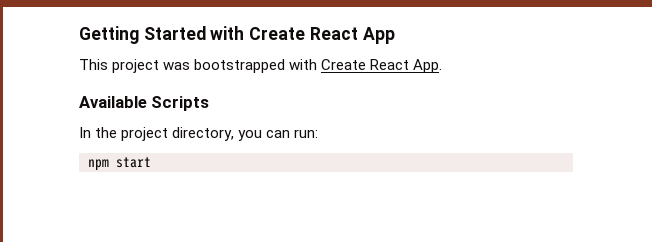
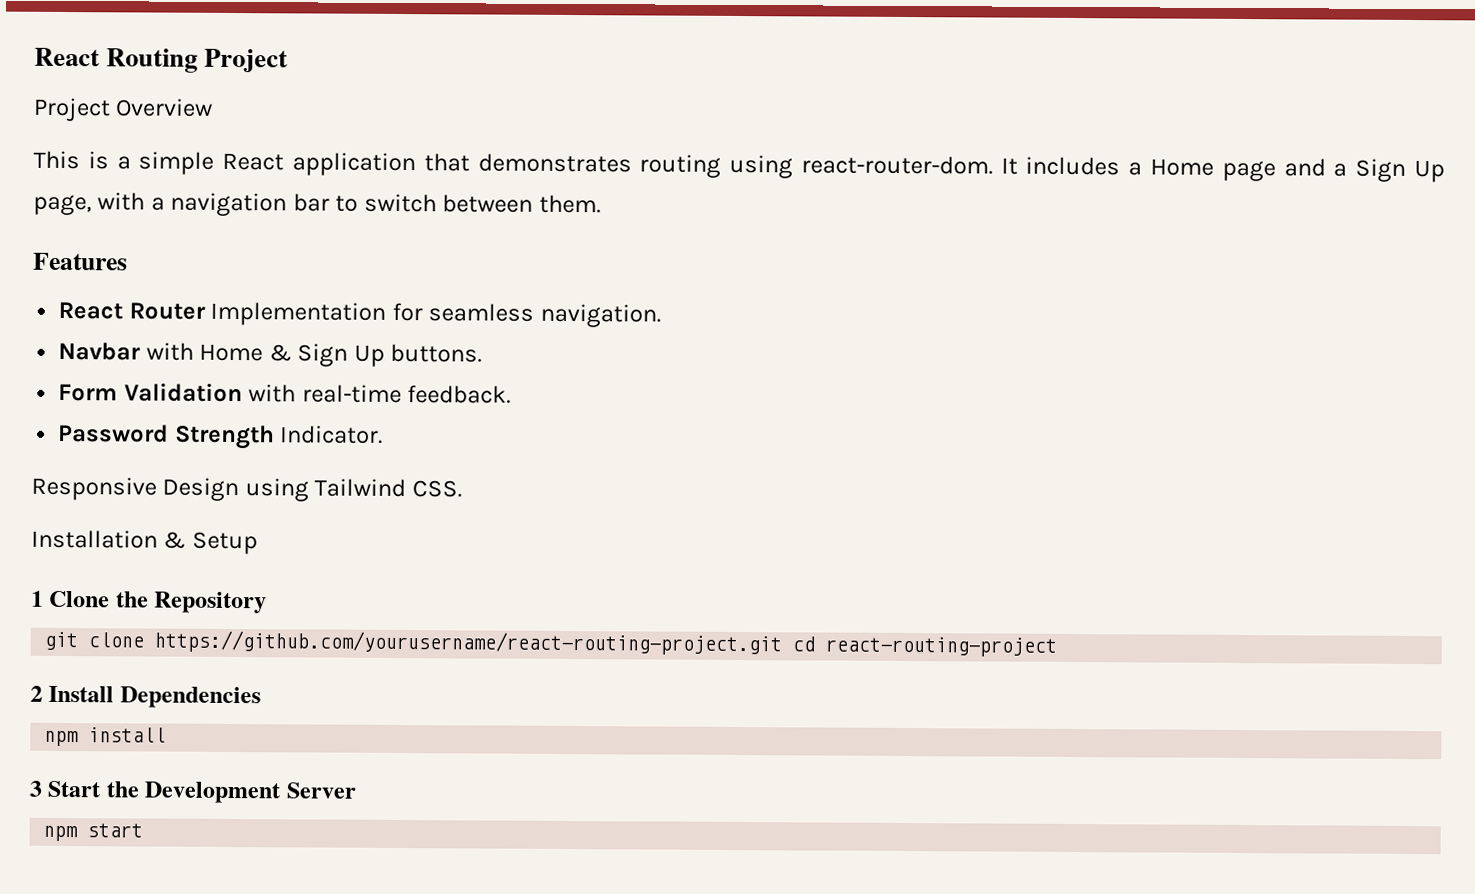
- Getting Started with Create React App
- This project was bootstrapped with Create React App.
- Available Scripts
- In the project directory, you can run:
+ React Routing Project
+ Project Overview
+ This is a simple React application that demonstrates routing using react-router-dom. It includes a Home page and a Sign Up page, with a navigation bar to switch between them.
+ Features
+ React Router Implementation for seamless navigation.
+ Navbar with Home & Sign Up buttons.
+ Form Validation with real-time feedback.
+ Password Strength Indicator.
+ Responsive Design using Tailwind CSS.
+ Installation & Setup
+ 1 Clone the Repository
+ git clone https://github.com/yourusername/react-routing-project.git cd react-routing-project
+ 2 Install Dependencies
+ npm install
+ 3 Start the Development Server

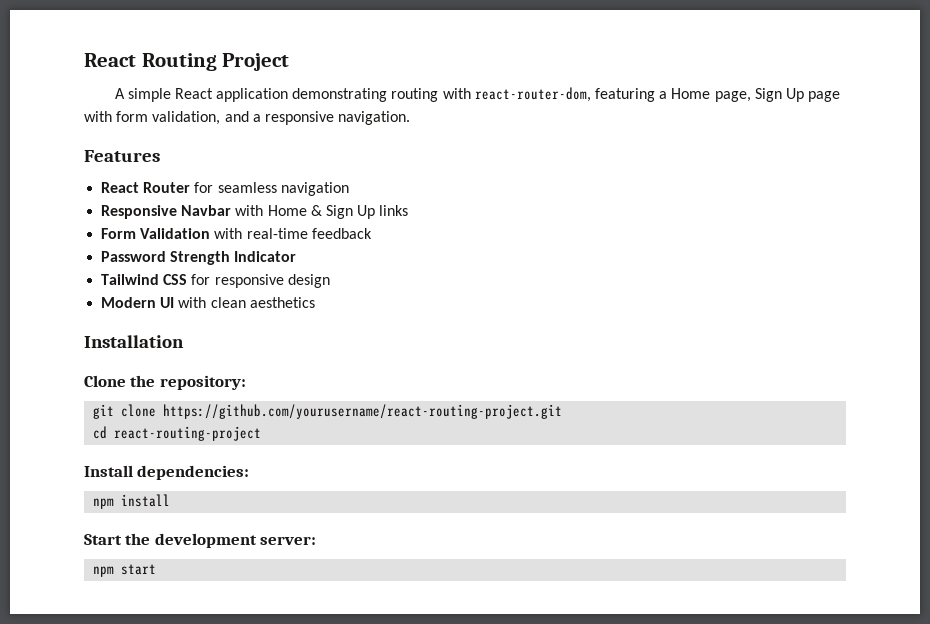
- Project Overview
- This is a simple React application that demonstrates routing using react-router-dom. It includes a Home page and a Sign Up page, with a navigation bar to switch between them.
+ A simple React application demonstrating routing with react-router-dom, featuring a Home page, Sign Up page with form validation, and a responsive navigation.
- React Router Implementation for seamless navigation.
- Navbar with Home & Sign Up buttons.
+ React Router for seamless navigation
+ Responsive Navbar with Home & Sign Up links
- Form Validation with real-time feedback.
+ Form Validation with real-time feedback
- Password Strength Indicator.
- Responsive Design using Tailwind CSS.
- Installation & Setup
- 1 Clone the Repository
+ Password Strength Indicator
+ Tailwind CSS for responsive design
+ Modern UI with clean aesthetics
+ Installation
+ Clone the repository:
- git clone https://github.com/yourusername/react-routing-project.git cd react-routing-project
+ git clone https://github.com/yourusername/react-routing-project.git
+ cd react-routing-project
- 2 Install Dependencies
+ Install dependencies:
- 3 Start the Development Server
+ Start the development server:

